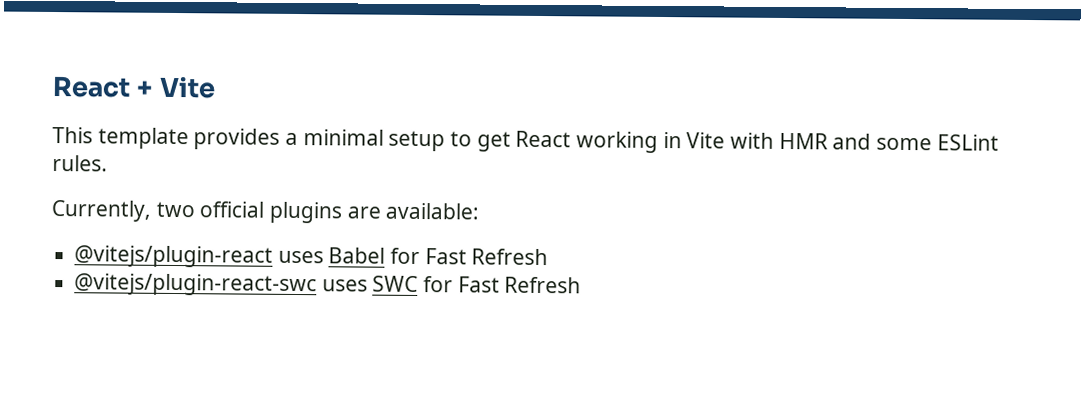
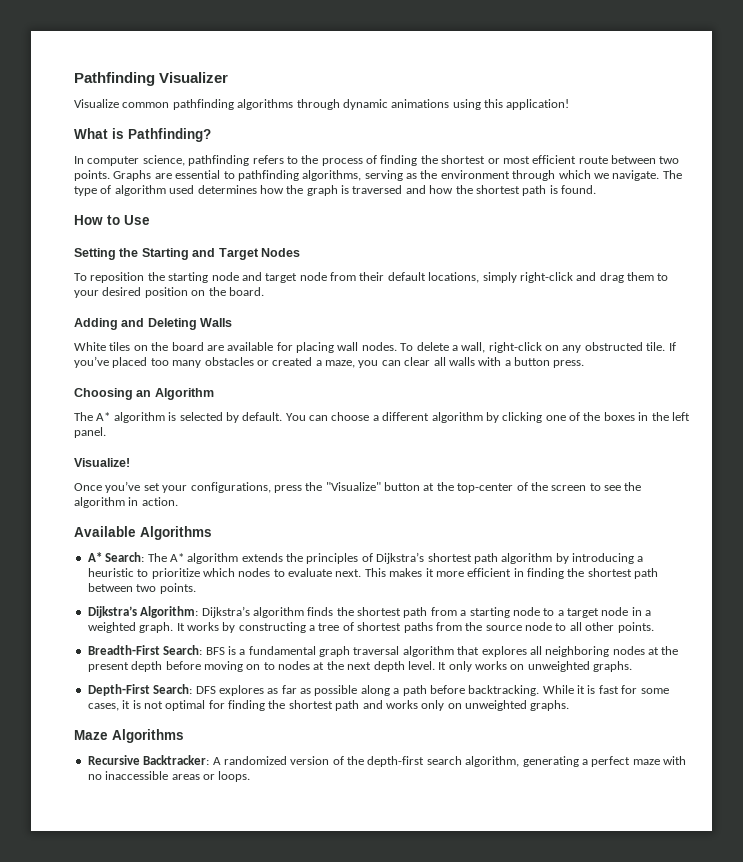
- React + Vite
- This template provides a minimal setup to get React working in Vite with HMR and some ESLint rules.
- Currently, two official plugins are available:
- @vitejs/plugin-react uses Babel for Fast Refresh
- @vitejs/plugin-react-swc uses SWC for Fast Refresh
+ Pathfinding Visualizer
+ Visualize common pathfinding algorithms through dynamic animations using this application!
+ What is Pathfinding?
+ In computer science, pathfinding refers to the process of finding the shortest or most efficient route between two points. Graphs are essential to pathfinding algorithms, serving as the environment through which we navigate. The type of algorithm used determines how the graph is traversed and how the shortest path is found.
+ How to Use
+ Setting the Starting and Target Nodes
+ To reposition the starting node and target node from their default locations, simply right-click and drag them to your desired position on the board.
+ Adding and Deleting Walls
+ White tiles on the board are available for placing wall nodes. To delete a wall, right-click on any obstructed tile. If you’ve placed too many obstacles or created a maze, you can clear all walls with a button press.
+ Choosing an Algorithm
+ The A* algorithm is selected by default. You can choose a different algorithm by clicking one of the boxes in the left panel.
+ Visualize!
+ Once you’ve set your configurations, press the "Visualize" button at the top-center of the screen to see the algorithm in action.
+ Available Algorithms
+ A* Search: The A* algorithm extends the principles of Dijkstra’s shortest path algorithm by introducing a heuristic to prioritize which nodes to evaluate next. This makes it more efficient in finding the shortest path between two points.
+ Dijkstra’s Algorithm: Dijkstra’s algorithm finds the shortest path from a starting node to a target node in a weighted graph. It works by constructing a tree of shortest paths from the source node to all other points.
+ Breadth-First Search: BFS is a fundamental graph traversal algorithm that explores all neighboring nodes at the present depth before moving on to nodes at the next depth level. It only works on unweighted graphs.
+ Depth-First Search: DFS explores as far as possible along a path before backtracking. While it is fast for some cases, it is not optimal for finding the shortest path and works only on unweighted graphs.
+ Maze Algorithms
+ Recursive Backtracker: A randomized version of the depth-first search algorithm, generating a perfect maze with no inaccessible areas or loops.

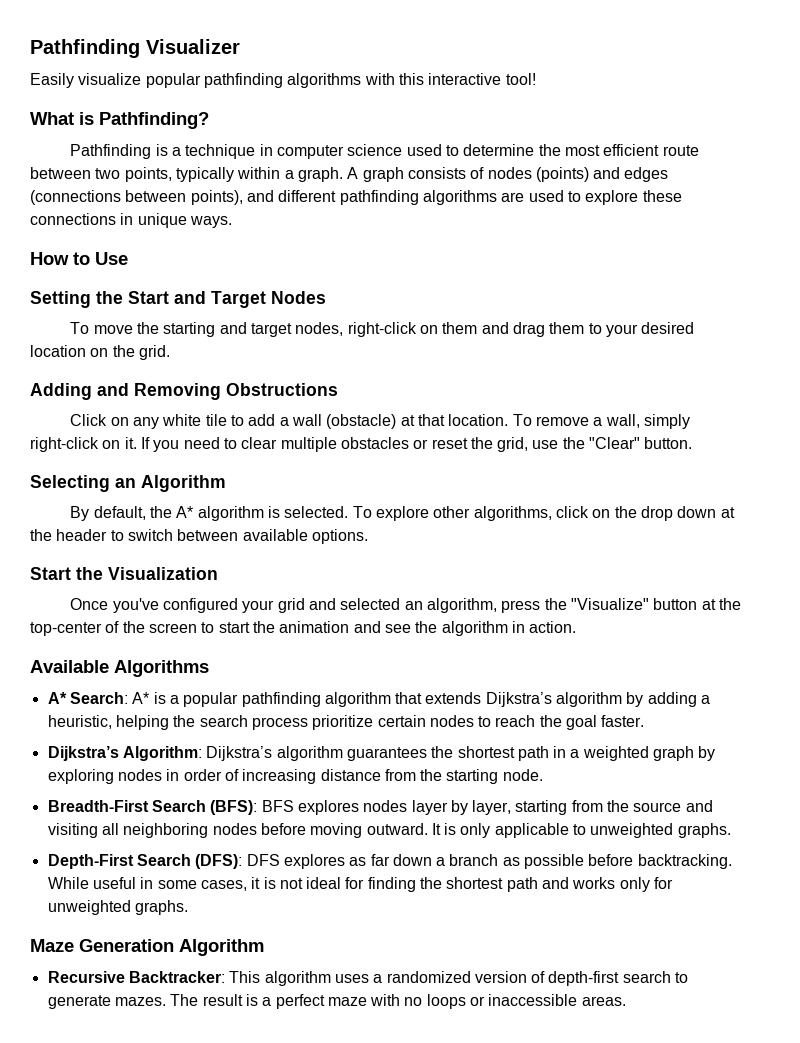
- Visualize common pathfinding algorithms through dynamic animations using this application!
+ Easily visualize popular pathfinding algorithms with this interactive tool!
  What is Pathfinding?
- In computer science, pathfinding refers to the process of finding the shortest or most efficient route between two points. Graphs are essential to pathfinding algorithms, serving as the environment through which we navigate. The type of algorithm used determines how the graph is traversed and how the shortest path is found.
+ Pathfinding is a technique in computer science used to determine the most efficient route between two points, typically within a graph. A graph consists of nodes (points) and edges (connections between points), and different pathfinding algorithms are used to explore these connections in unique ways.
- Setting the Starting and Target Nodes
+ Setting the Start and Target Nodes
- To reposition the starting node and target node from their default locations, simply right-click and drag them to your desired position on the board.
+ To move the starting and target nodes, right-click on them and drag them to your desired location on the grid.
- Adding and Deleting Walls
- White tiles on the board are available for placing wall nodes. To delete a wall, right-click on any obstructed tile. If you’ve placed too many obstacles or created a maze, you can clear all walls with a button press.
- Choosing an Algorithm
- The A* algorithm is selected by default. You can choose a different algorithm by clicking one of the boxes in the left panel.
- Visualize!
- Once you’ve set your configurations, press the "Visualize" button at the top-center of the screen to see the algorithm in action.
+ Adding and Removing Obstructions
+ Click on any white tile to add a wall (obstacle) at that location. To remove a wall, simply right-click on it. If you need to clear multiple obstacles or reset the grid, use the "Clear" button.
+ Selecting an Algorithm
+ By default, the A* algorithm is selected. To explore other algorithms, click on the drop down at the header to switch between available options.
+ Start the Visualization
+ Once you've configured your grid and selected an algorithm, press the "Visualize" button at the top-center of the screen to start the animation and see the algorithm in action.
- A* Search: The A* algorithm extends the principles of Dijkstra’s shortest path algorithm by introducing a heuristic to prioritize which nodes to evaluate next. This makes it more efficient in finding the shortest path between two points.
+ A* Search: A* is a popular pathfinding algorithm that extends Dijkstra’s algorithm by adding a heuristic, helping the search process prioritize certain nodes to reach the goal faster.
- Dijkstra’s Algorithm: Dijkstra’s algorithm finds the shortest path from a starting node to a target node in a weighted graph. It works by constructing a tree of shortest paths from the source node to all other points.
- Breadth-First Search: BFS is a fundamental graph traversal algorithm that explores all neighboring nodes at the present depth before moving on to nodes at the next depth level. It only works on unweighted graphs.
+ Dijkstra’s Algorithm: Dijkstra’s algorithm guarantees the shortest path in a weighted graph by exploring nodes in order of increasing distance from the starting node.
+ Breadth-First Search (BFS): BFS explores nodes layer by layer, starting from the source and visiting all neighboring nodes before moving outward. It is only applicable to unweighted graphs.
- Depth-First Search: DFS explores as far as possible along a path before backtracking. While it is fast for some cases, it is not optimal for finding the shortest path and works only on unweighted graphs.
+ Depth-First Search (DFS): DFS explores as far down a branch as possible before backtracking. While useful in some cases, it is not ideal for finding the shortest path and works only for unweighted graphs.
- Maze Algorithms
+ Maze Generation Algorithm
- Recursive Backtracker: A randomized version of the depth-first search algorithm, generating a perfect maze with no inaccessible areas or loops.
+ Recursive Backtracker: This algorithm uses a randomized version of depth-first search to generate mazes. The result is a perfect maze with no loops or inaccessible areas.

